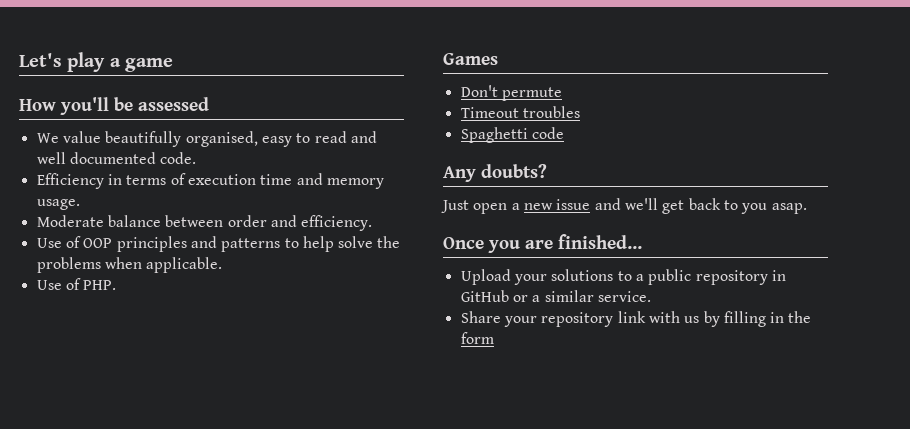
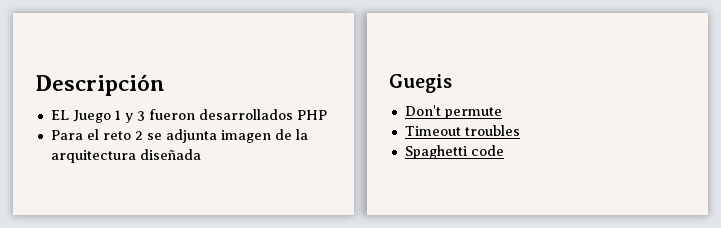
- Let's play a game
- How you'll be assessed
- We value beautifully organised, easy to read and well documented code.
- Efficiency in terms of execution time and memory usage.
- Moderate balance between order and efficiency.
- Use of OOP principles and patterns to help solve the problems when applicable.
- Use of PHP.
- Games
+ Descripción
+ EL Juego 1 y 3 fueron desarrollados PHP
+ Para el reto 2 se adjunta imagen de la arquitectura diseñada
+ Guegis
- Any doubts?
- Just open a new issue and we'll get back to you asap.
- Once you are finished...
- Upload your solutions to a public repository in GitHub or a similar service.
- Share your repository link with us by filling in the form

